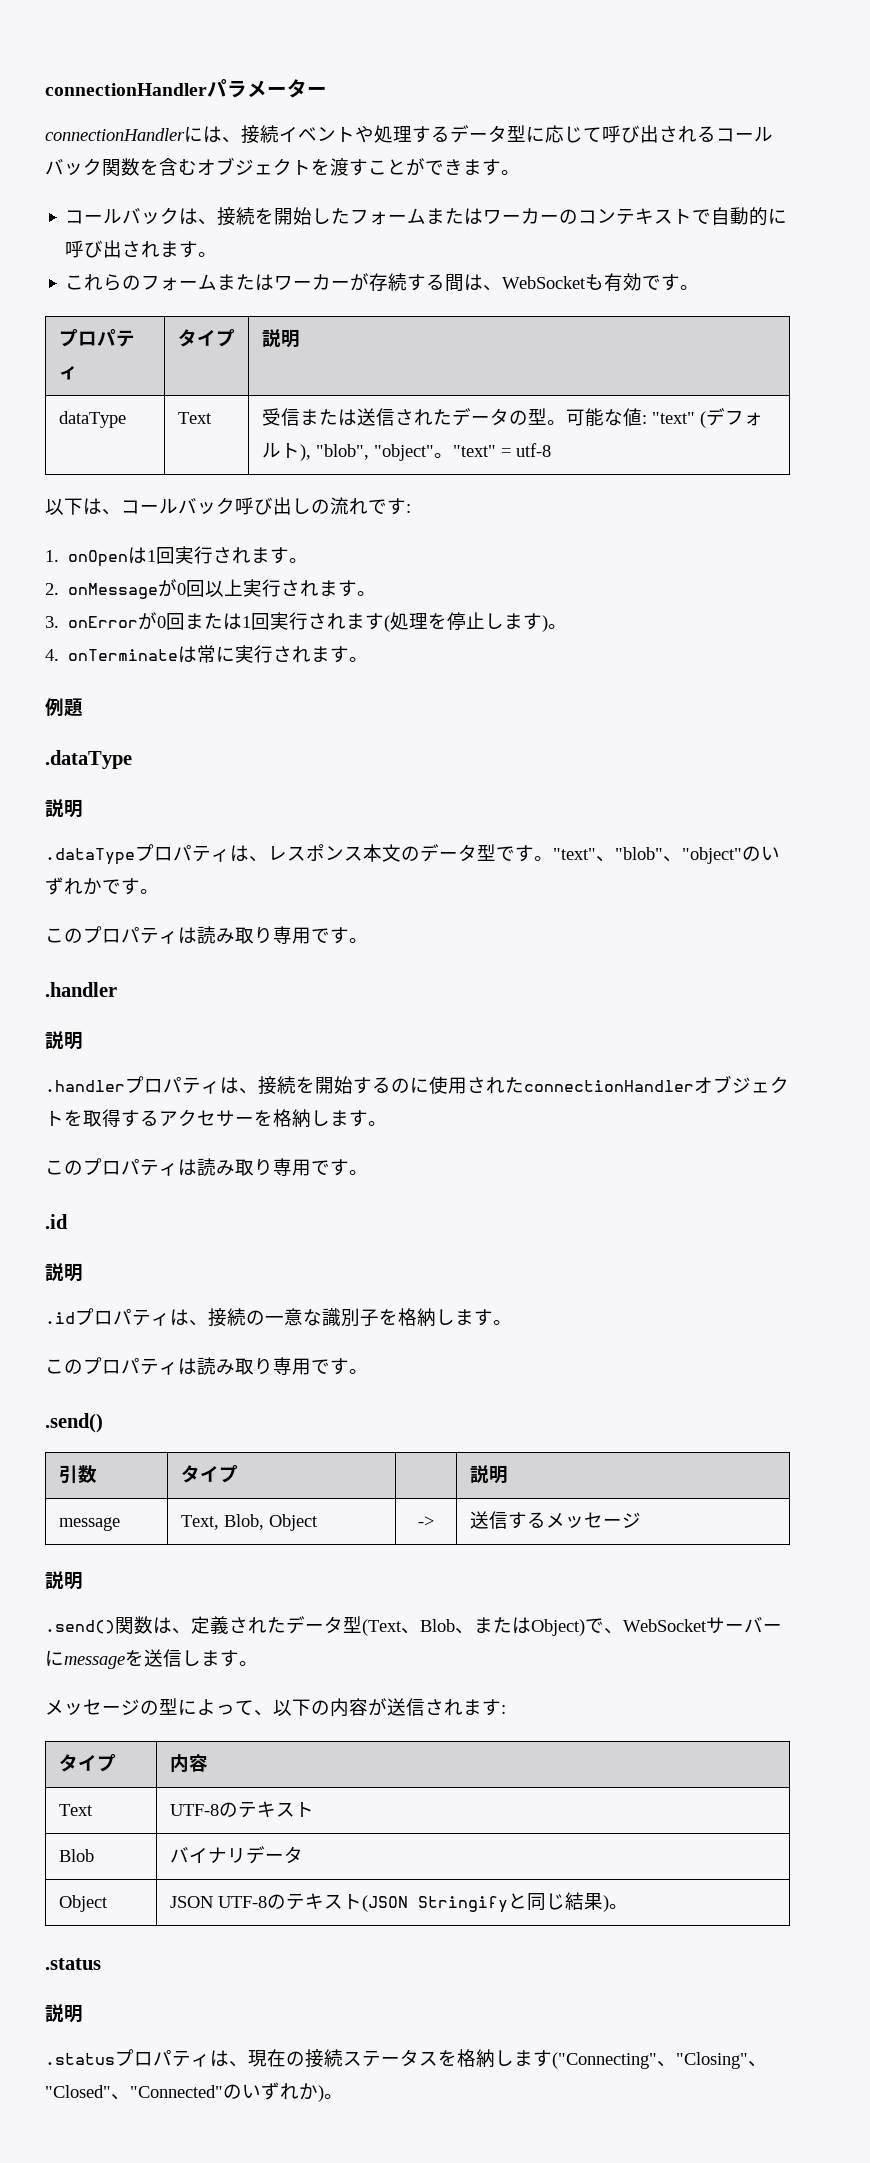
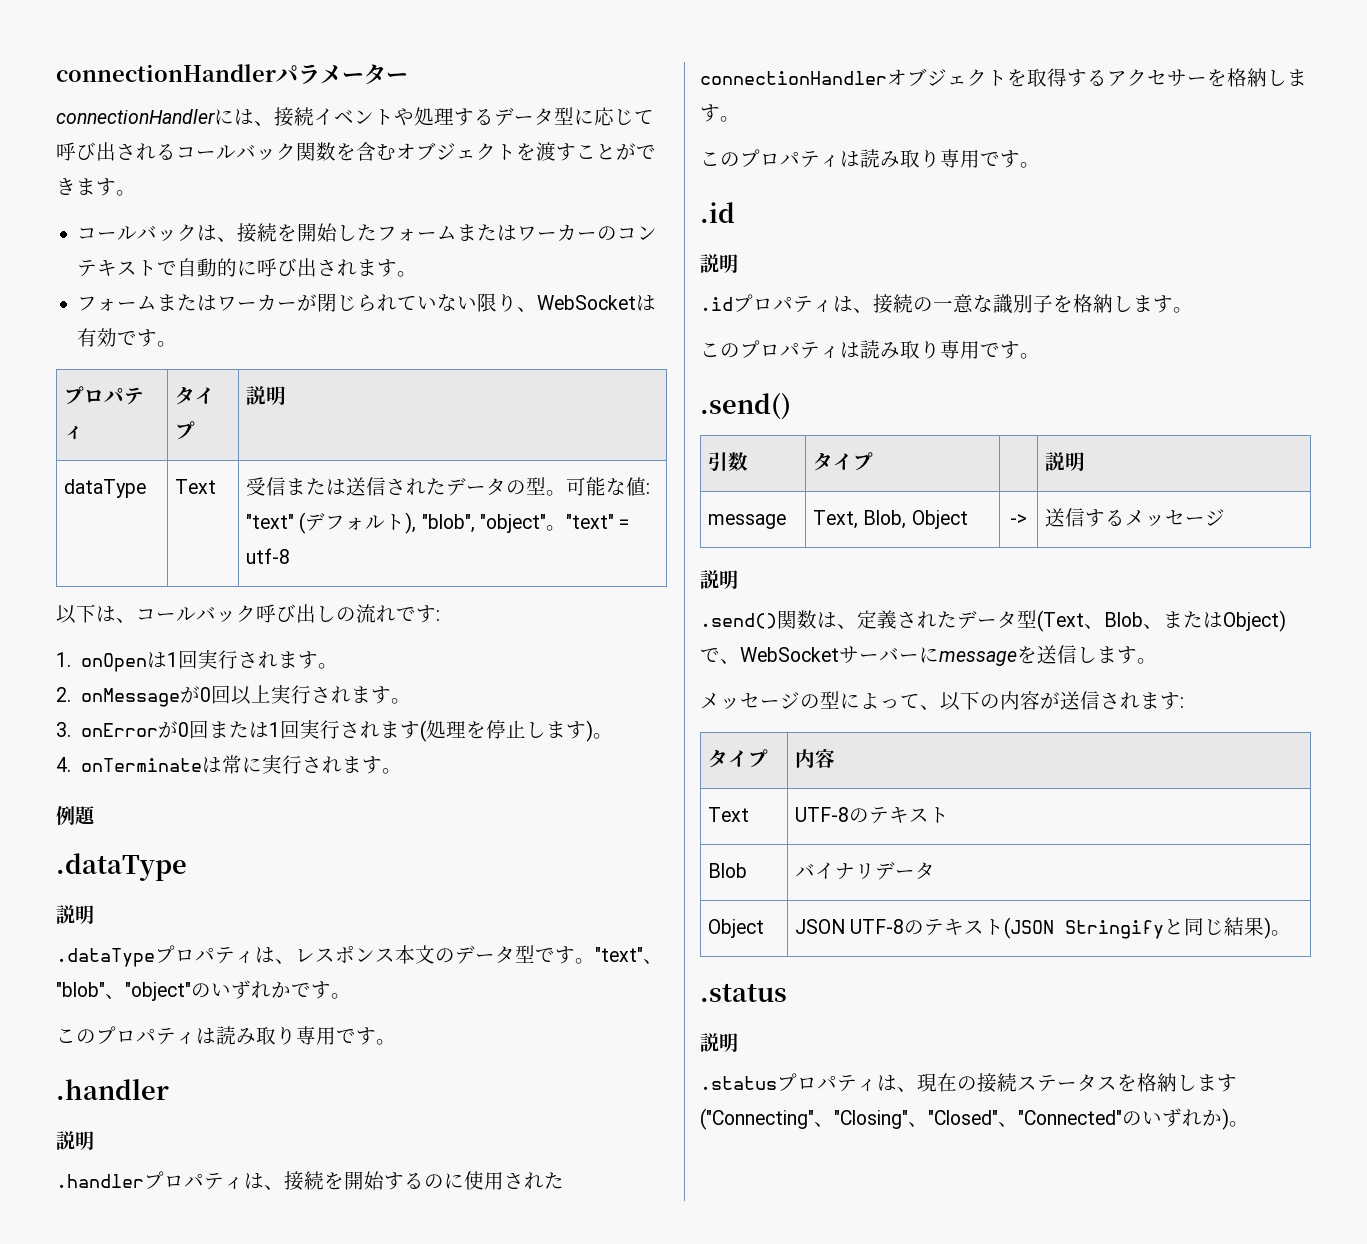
- これらのフォームまたはワーカーが存続する間は、WebSocketも有効です。
+ フォームまたはワーカーが閉じられていない限り、WebSocketは有効です。

